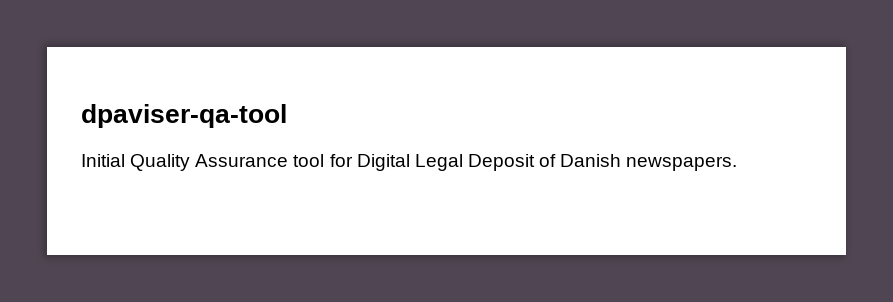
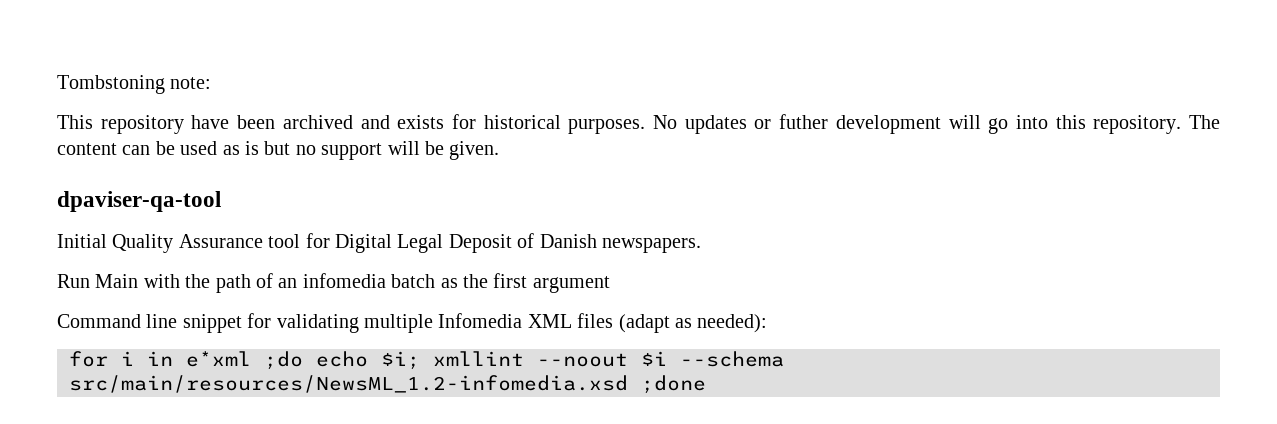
+ Tombstoning note:
+ This repository have been archived and exists for historical purposes. No updates or futher development will go into this repository. The content can be used as is but no support will be given.
+ Run Main with the path of an infomedia batch as the first argument
+ Command line snippet for validating multiple Infomedia XML files (adapt as needed):
+ for i in e*xml ;do echo $i; xmllint --noout $i --schema src/main/resources/NewsML_1.2-infomedia.xsd ;done

